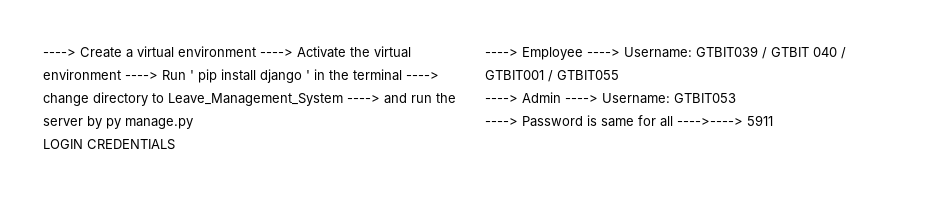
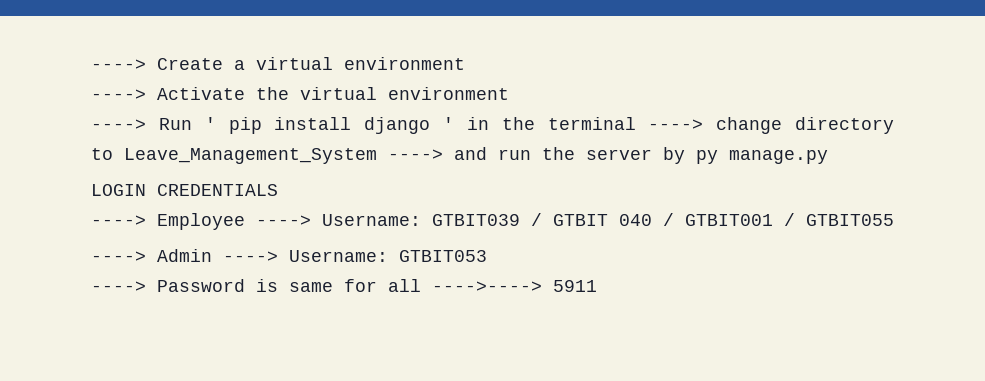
- ----> Create a virtual environment ----> Activate the virtual environment ----> Run ' pip install django ' in the terminal ----> change directory to Leave_Management_System ----> and run the server by py manage.py
+ ----> Create a virtual environment
+ ----> Activate the virtual environment
+ ----> Run ' pip install django ' in the terminal ----> change directory to Leave_Management_System ----> and run the server by py manage.py

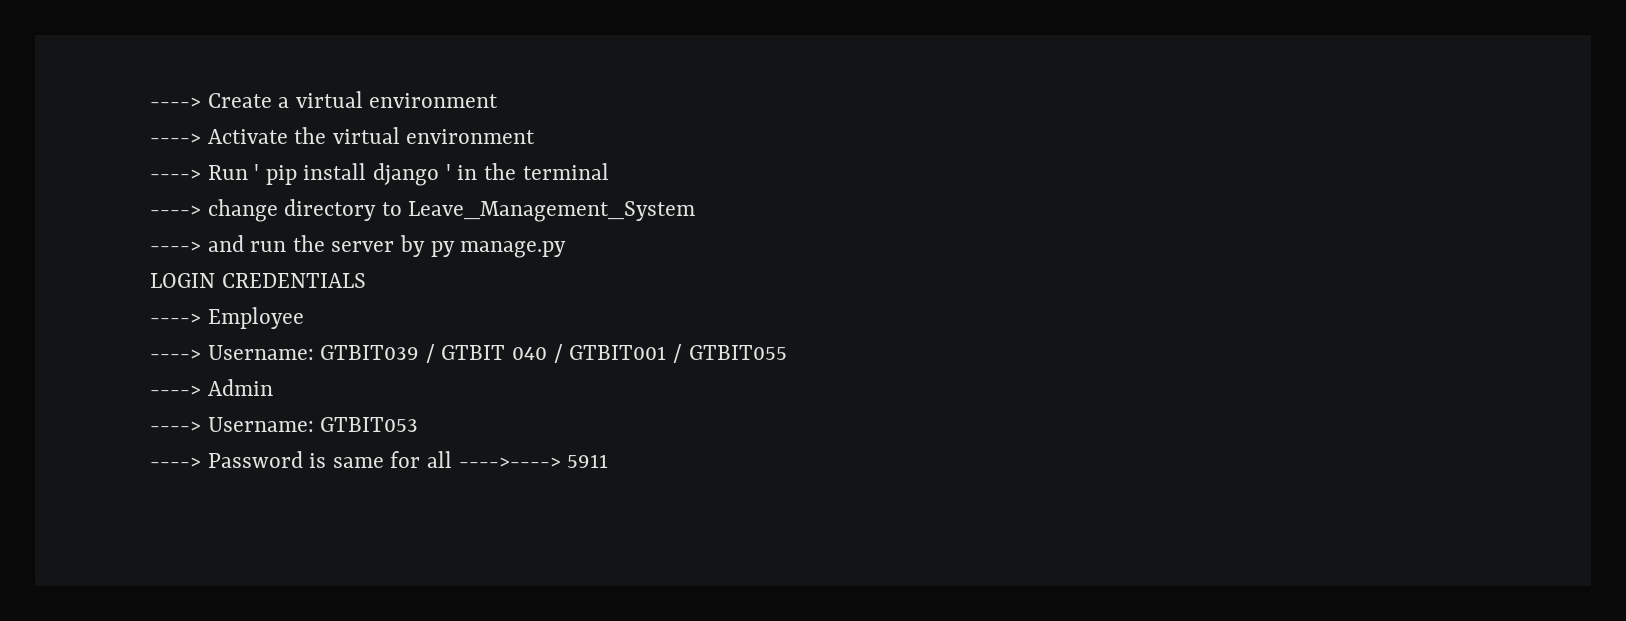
- ----> Run ' pip install django ' in the terminal ----> change directory to Leave_Management_System ----> and run the server by py manage.py
+ ----> Run ' pip install django ' in the terminal
+ ----> change directory to Leave_Management_System
+ ----> and run the server by py manage.py
- ----> Employee ----> Username: GTBIT039 / GTBIT 040 / GTBIT001 / GTBIT055
+ ----> Employee
+ ----> Username: GTBIT039 / GTBIT 040 / GTBIT001 / GTBIT055
- ----> Admin ----> Username: GTBIT053
+ ----> Admin
+ ----> Username: GTBIT053

